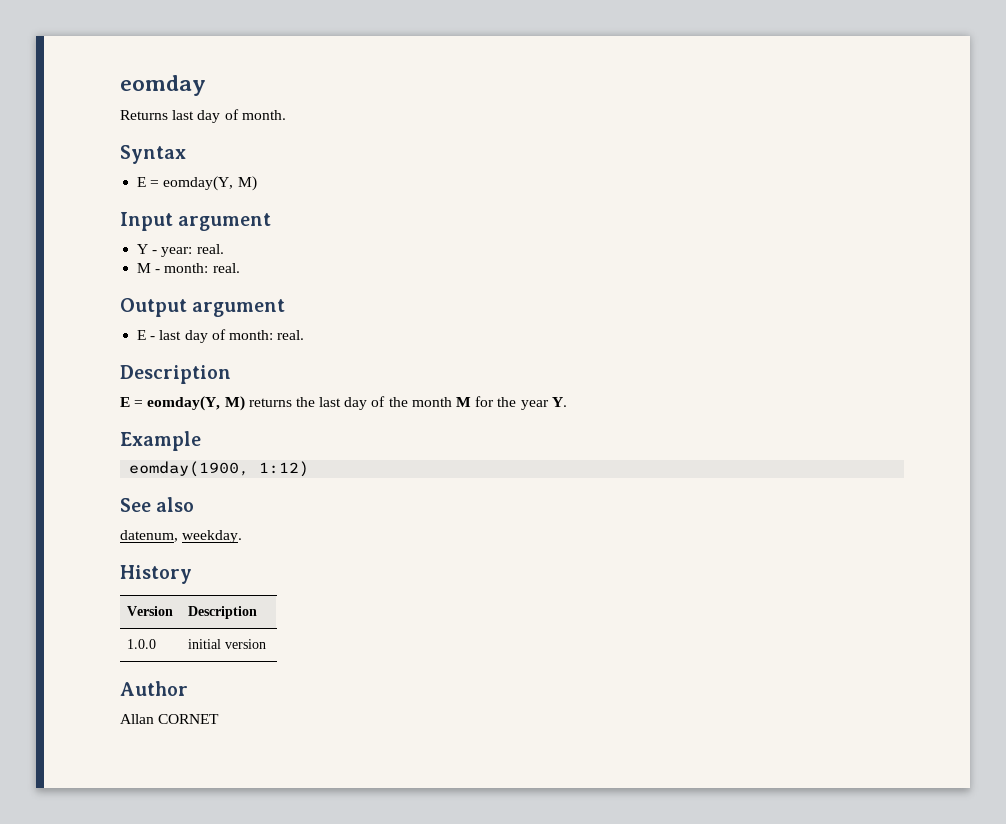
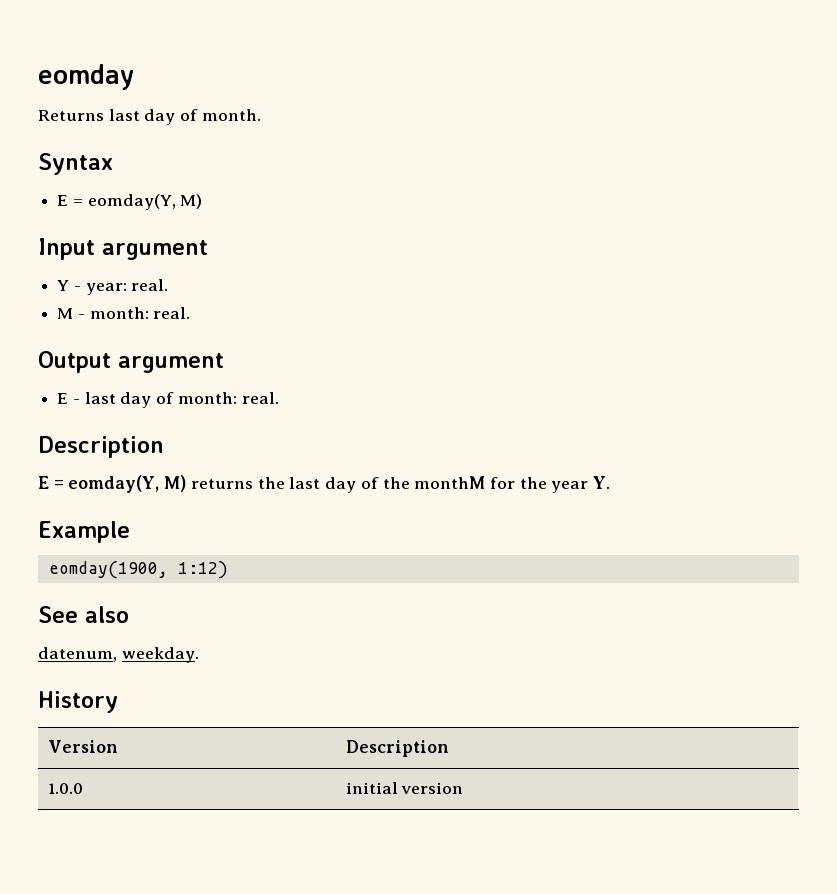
- E = eomday(Y, M) returns the last day of the month M for the year Y.
+ E = eomday(Y, M) returns the last day of the monthM for the year Y.
- Author
- Allan CORNET

